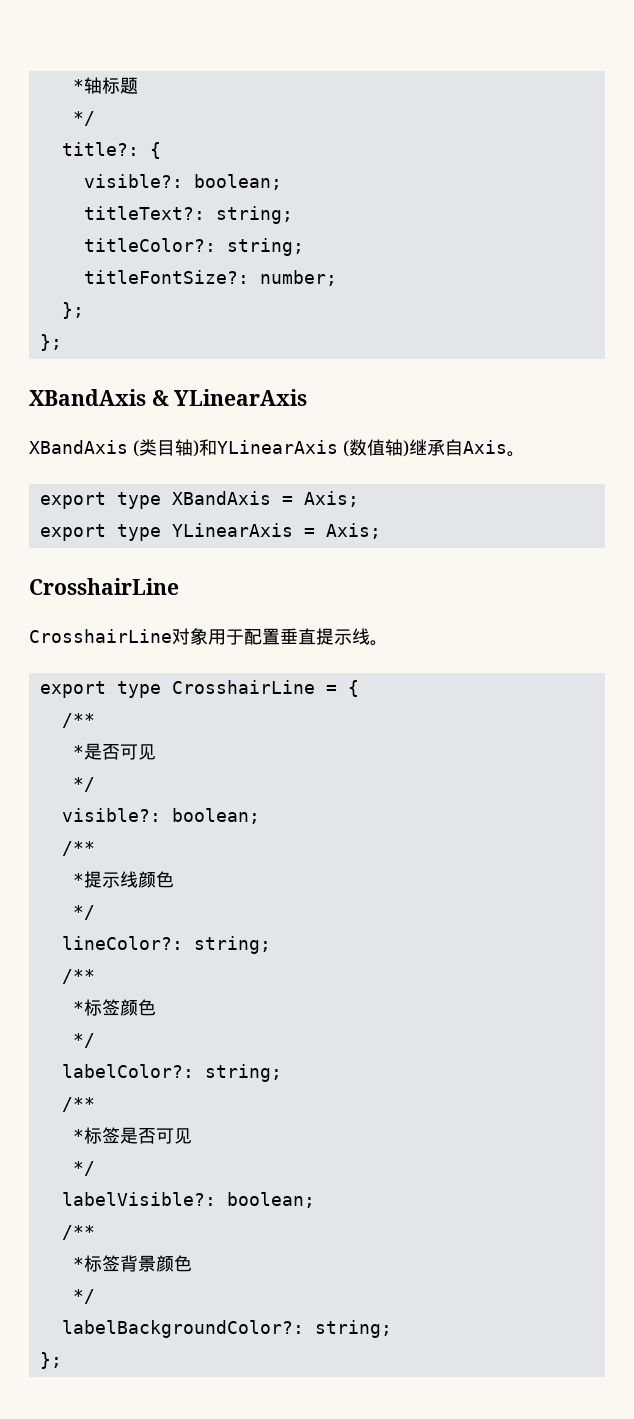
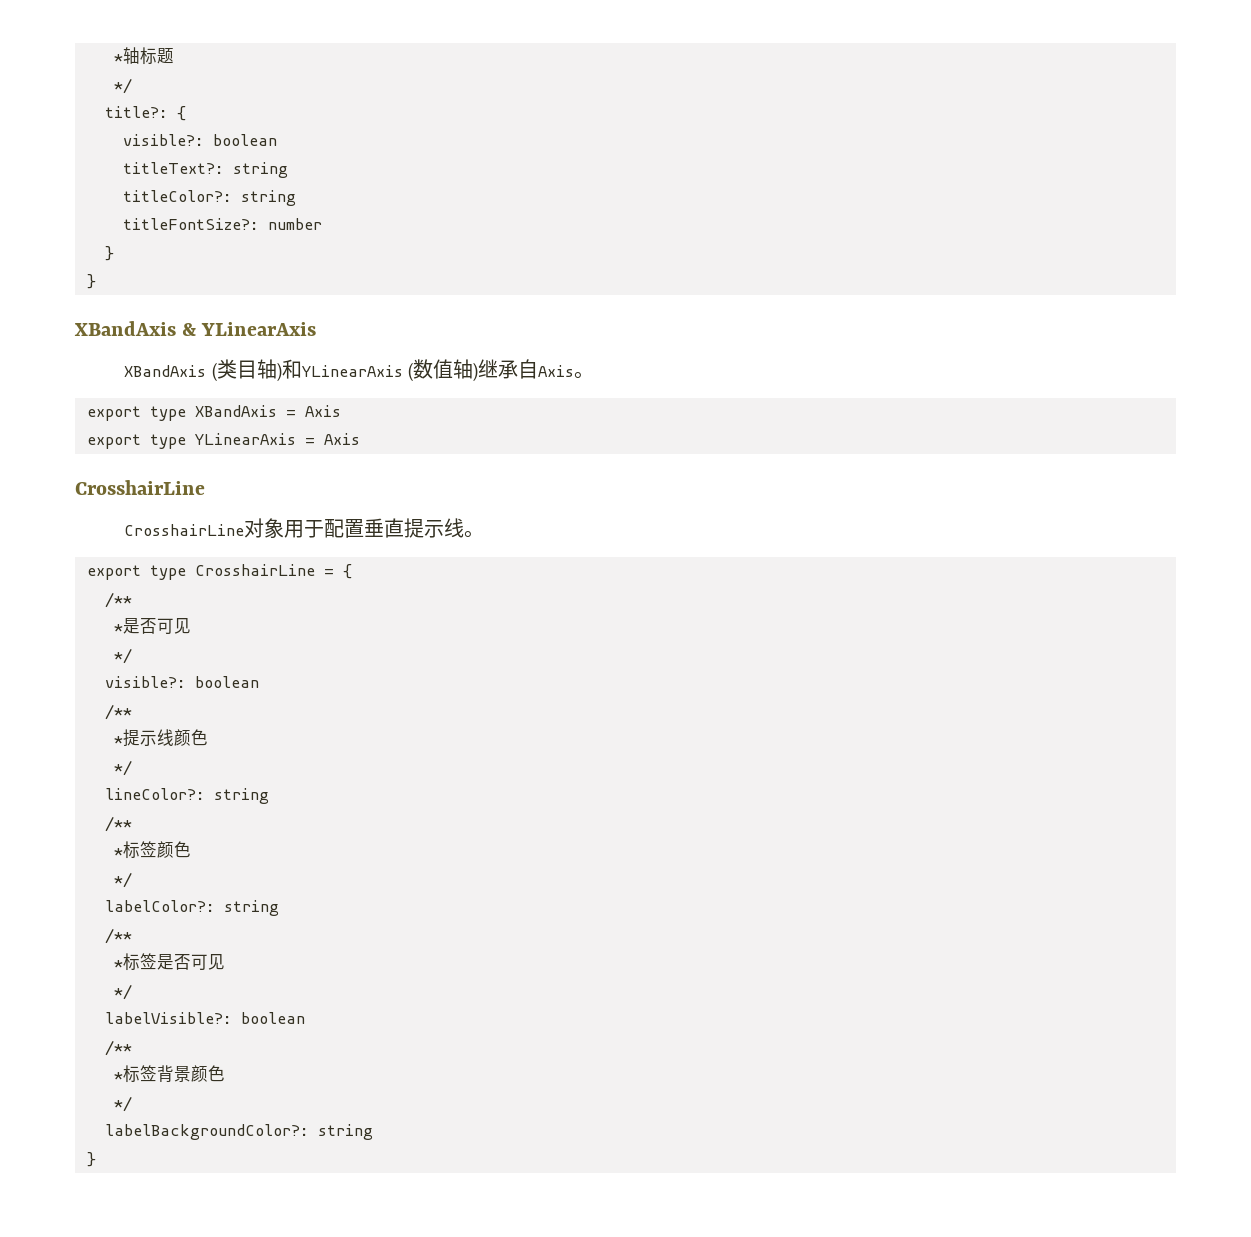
  title?: {
- visible?: boolean;
+ visible?: boolean
- titleText?: string;
+ titleText?: string
- titleColor?: string;
+ titleColor?: string
- titleFontSize?: number;
- };
- };
+ titleFontSize?: number
+ }
+ }
- export type XBandAxis = Axis;
+ export type XBandAxis = Axis
- export type YLinearAxis = Axis;
+ export type YLinearAxis = Axis
  *是否可见
  */
- visible?: boolean;
+ visible?: boolean
- lineColor?: string;
+ lineColor?: string
- labelColor?: string;
+ labelColor?: string
- labelVisible?: boolean;
+ labelVisible?: boolean
- labelBackgroundColor?: string;
- };
+ labelBackgroundColor?: string
+ }

